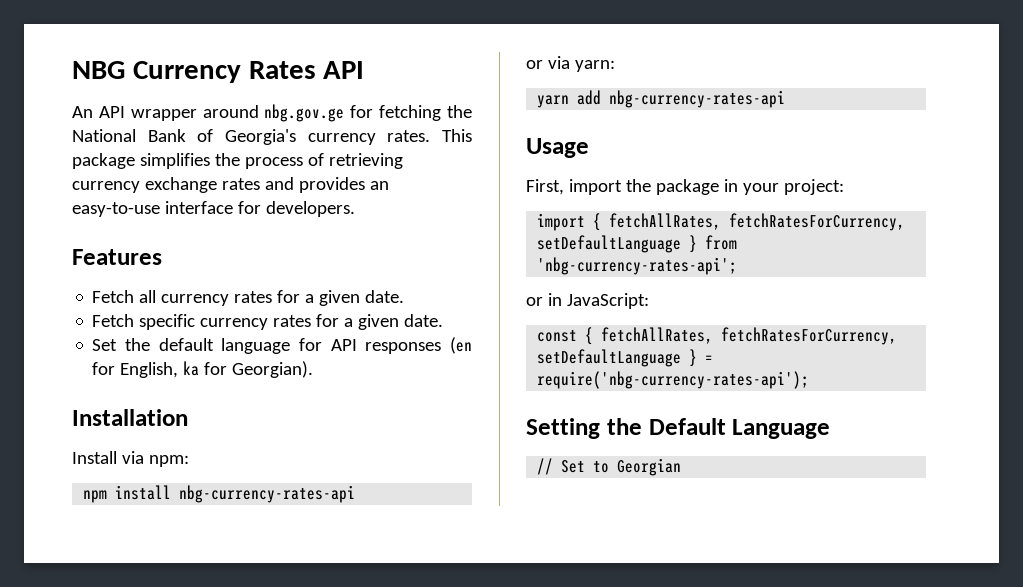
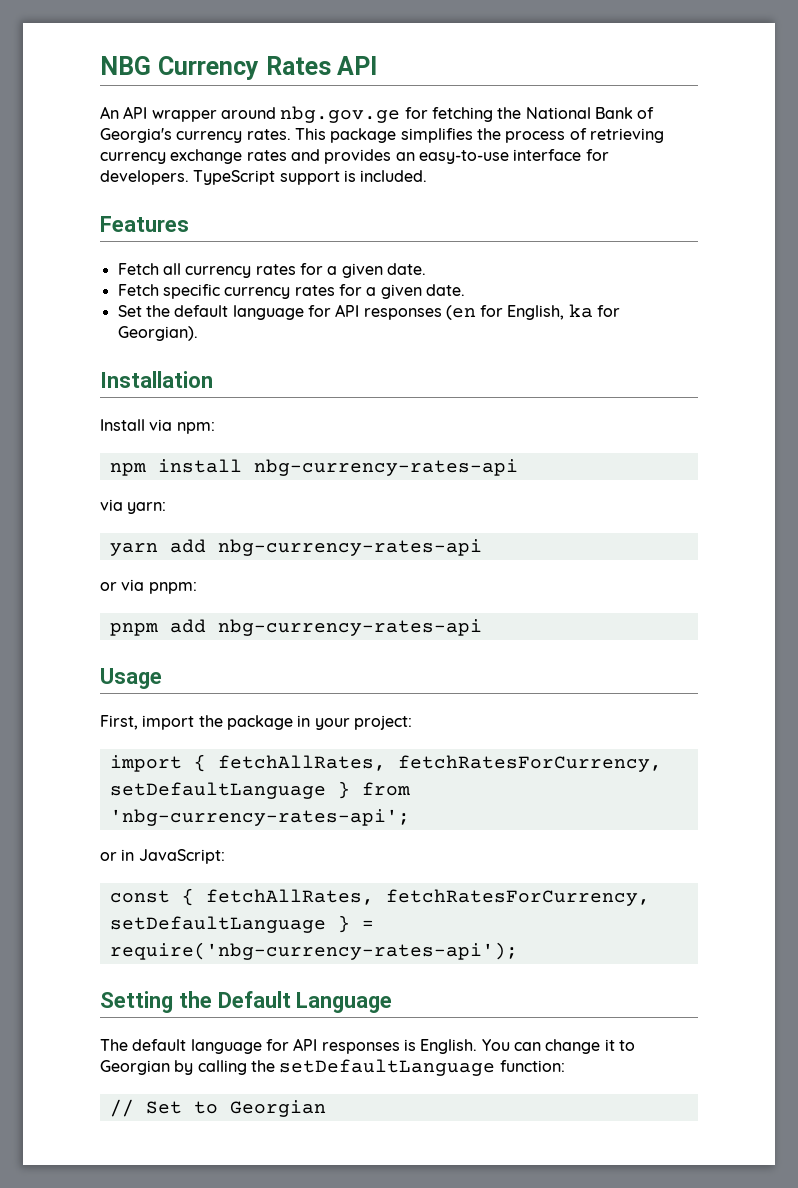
+ TypeScript support is included.
- or via yarn:
+ via yarn:
+ or via pnpm:
+ pnpm add nbg-currency-rates-api
+ The default language for API responses is English. You can change it to Georgian by calling the setDefaultLanguage function:

